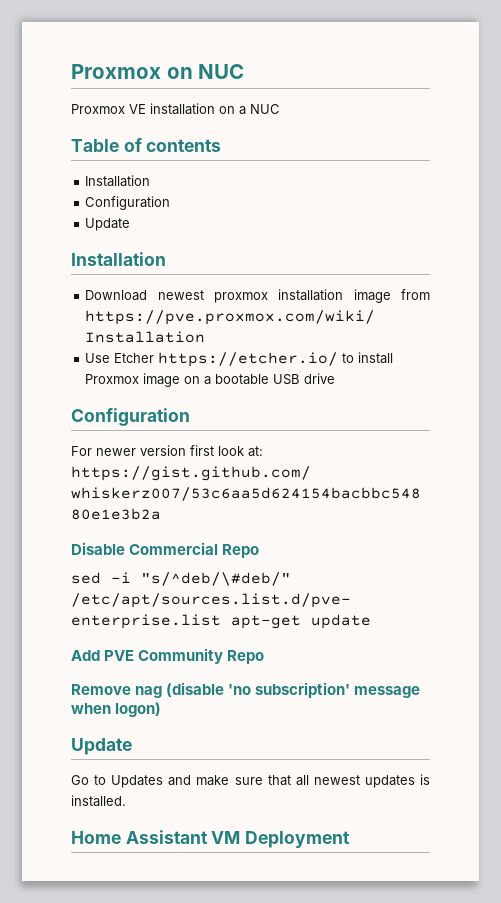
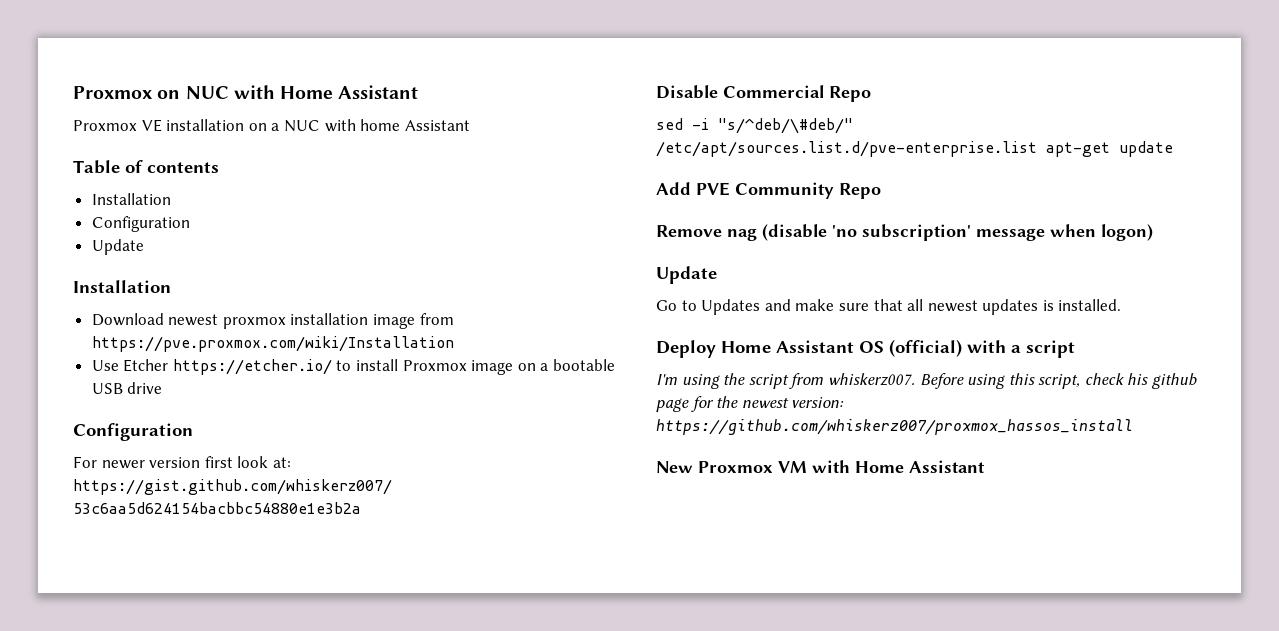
- Proxmox on NUC
+ Proxmox on NUC with Home Assistant
- Proxmox VE installation on a NUC
+ Proxmox VE installation on a NUC with home Assistant
- Home Assistant VM Deployment
+ Deploy Home Assistant OS (official) with a script
+ I'm using the script from whiskerz007. Before using this script, check his github page for the newest version: https://github.com/whiskerz007/proxmox_hassos_install
+ New Proxmox VM with Home Assistant

